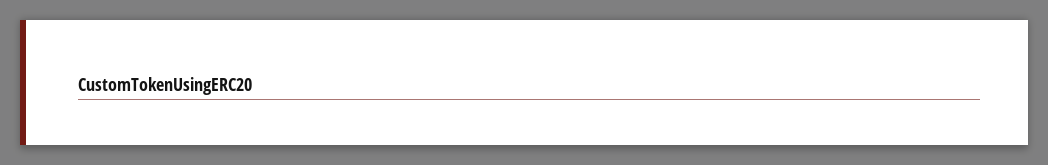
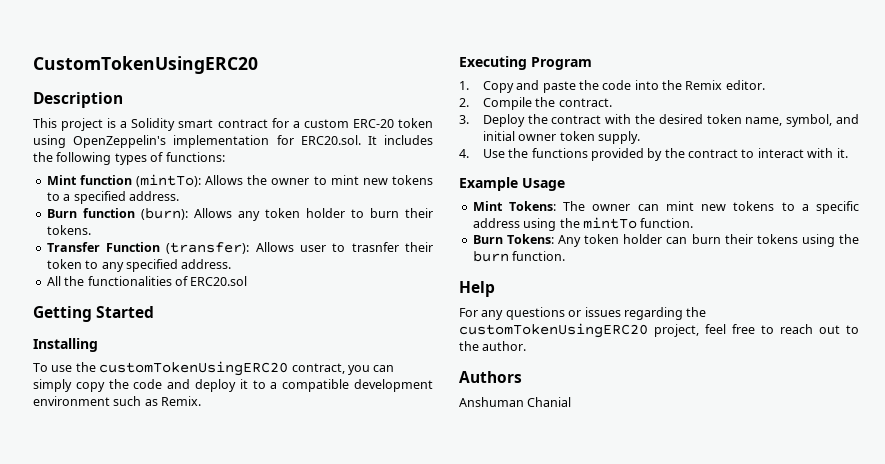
+ Description
+ This project is a Solidity smart contract for a custom ERC-20 token using OpenZeppelin's implementation for ERC20.sol. It includes the following types of functions:
+ Mint function (mintTo): Allows the owner to mint new tokens to a specified address.
+ Burn function (burn): Allows any token holder to burn their tokens.
+ Transfer Function (transfer): Allows user to trasnfer their token to any specified address.
+ All the functionalities of ERC20.sol
+ Getting Started
+ Installing
+ To use the customTokenUsingERC20 contract, you can simply copy the code and deploy it to a compatible development environment such as Remix.
+ Executing Program
+ 1. Copy and paste the code into the Remix editor.
+ 2. Compile the contract.
+ 3. Deploy the contract with the desired token name, symbol, and initial owner token supply.
+ 4. Use the functions provided by the contract to interact with it.
+ Example Usage
+ Mint Tokens: The owner can mint new tokens to a specific address using the mintTo function.
+ Burn Tokens: Any token holder can burn their tokens using the burn function.
+ Help
+ For any questions or issues regarding the customTokenUsingERC20 project, feel free to reach out to the author.
+ Authors
+ Anshuman Chanial

